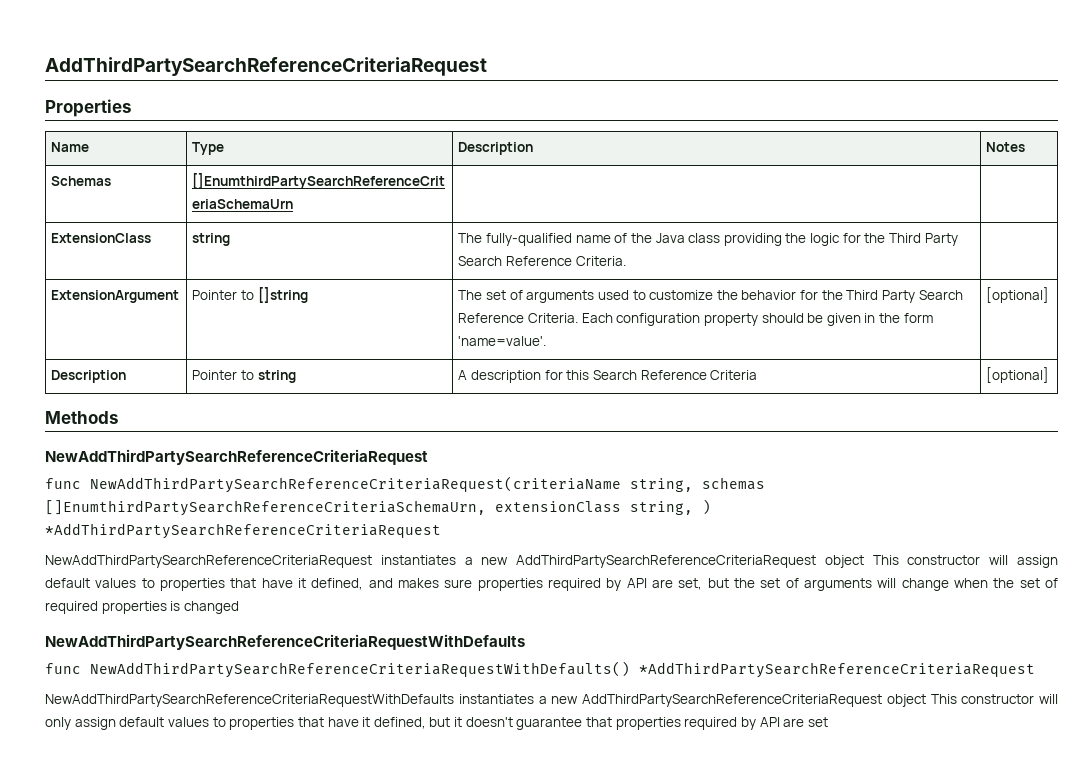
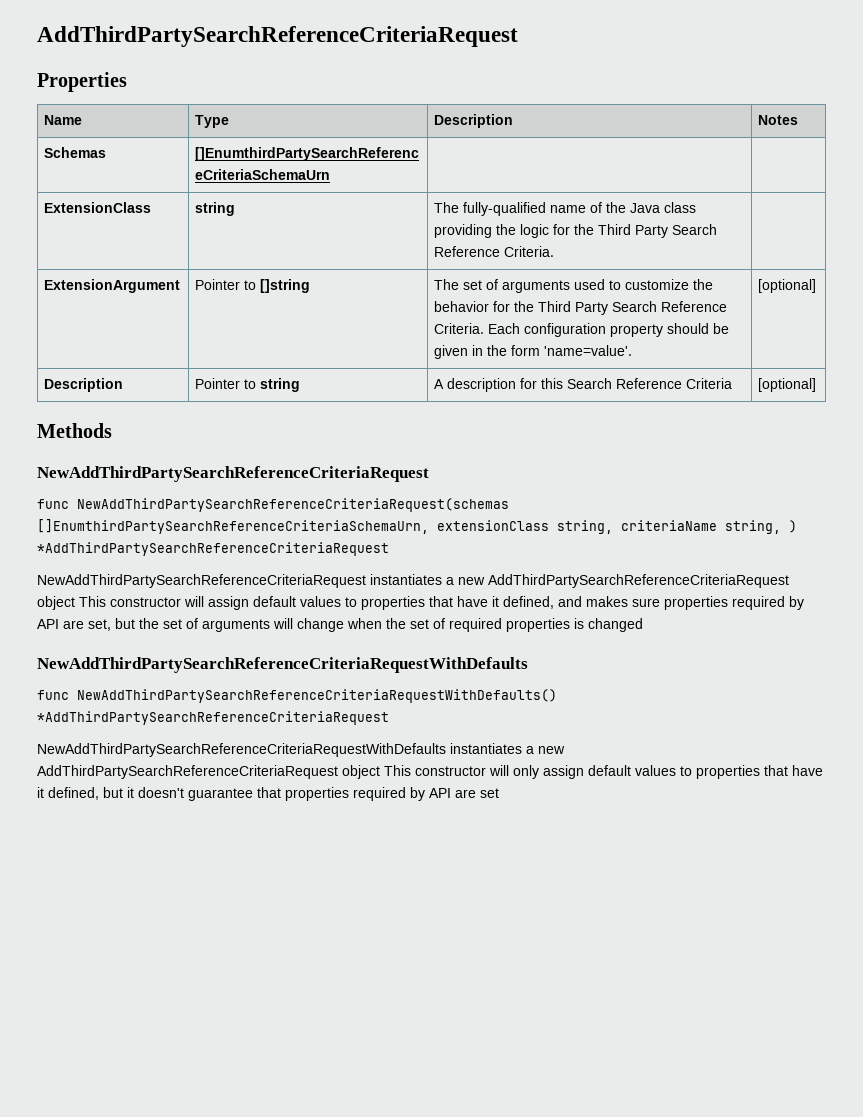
- func NewAddThirdPartySearchReferenceCriteriaRequest(criteriaName string, schemas []EnumthirdPartySearchReferenceCriteriaSchemaUrn, extensionClass string, ) *AddThirdPartySearchReferenceCriteriaRequest
+ func NewAddThirdPartySearchReferenceCriteriaRequest(schemas []EnumthirdPartySearchReferenceCriteriaSchemaUrn, extensionClass string, criteriaName string, ) *AddThirdPartySearchReferenceCriteriaRequest

